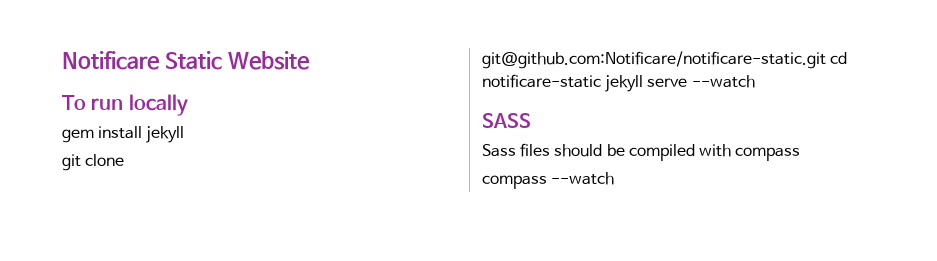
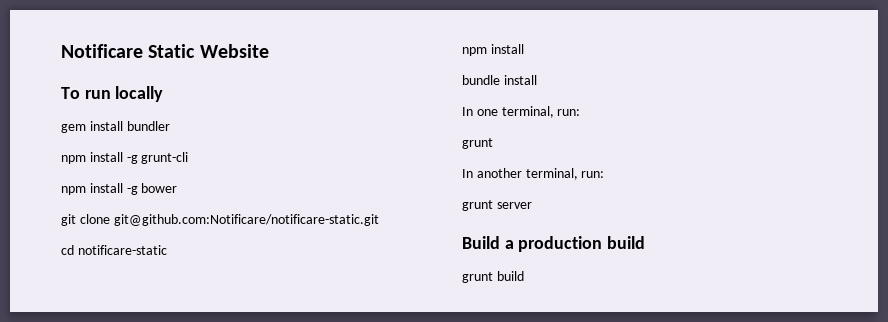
- gem install jekyll
+ gem install bundler
+ npm install -g grunt-cli
+ npm install -g bower
- git clone git@github.com:Notificare/notificare-static.git cd notificare-static jekyll serve --watch
- SASS
- Sass files should be compiled with compass
- compass --watch
+ git clone git@github.com:Notificare/notificare-static.git
+ cd notificare-static
+ npm install
+ bundle install
+ In one terminal, run:
+ grunt
+ In another terminal, run:
+ grunt server
+ Build a production build
+ grunt build

